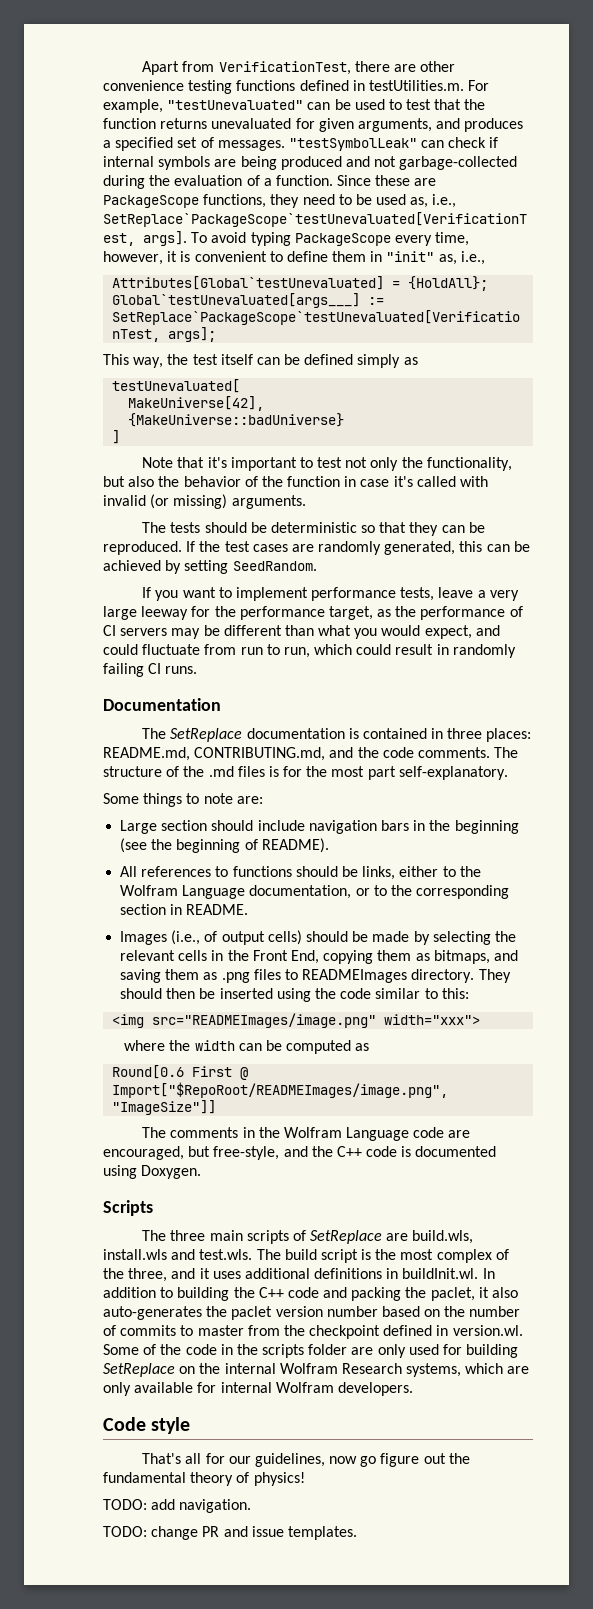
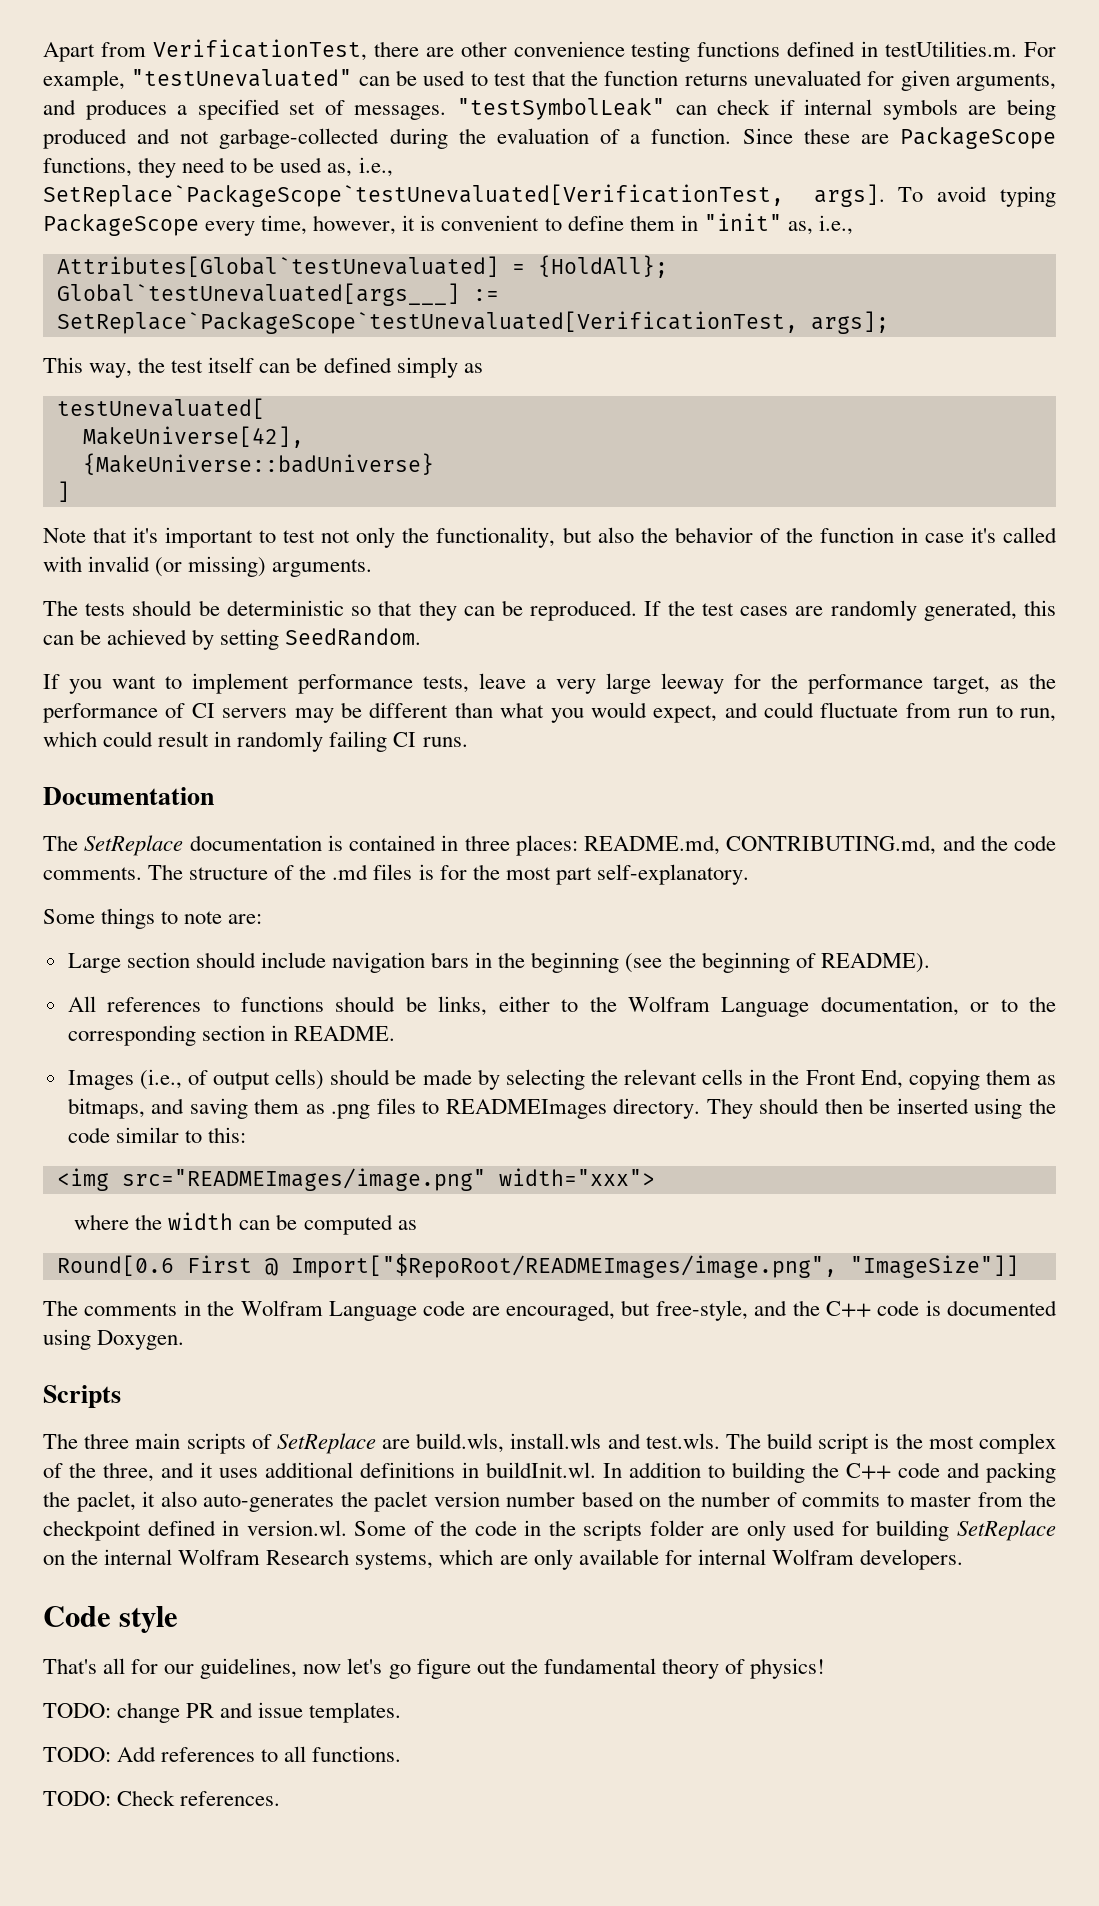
- That's all for our guidelines, now go figure out the fundamental theory of physics!
+ That's all for our guidelines, now let's go figure out the fundamental theory of physics!
- TODO: add navigation.
+ TODO: Add references to all functions.
+ TODO: Check references.

